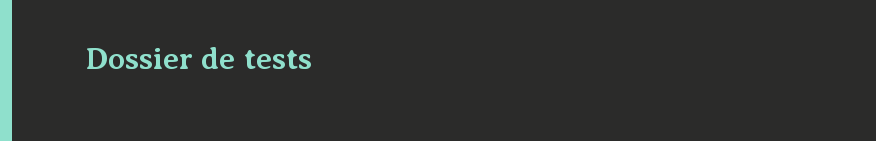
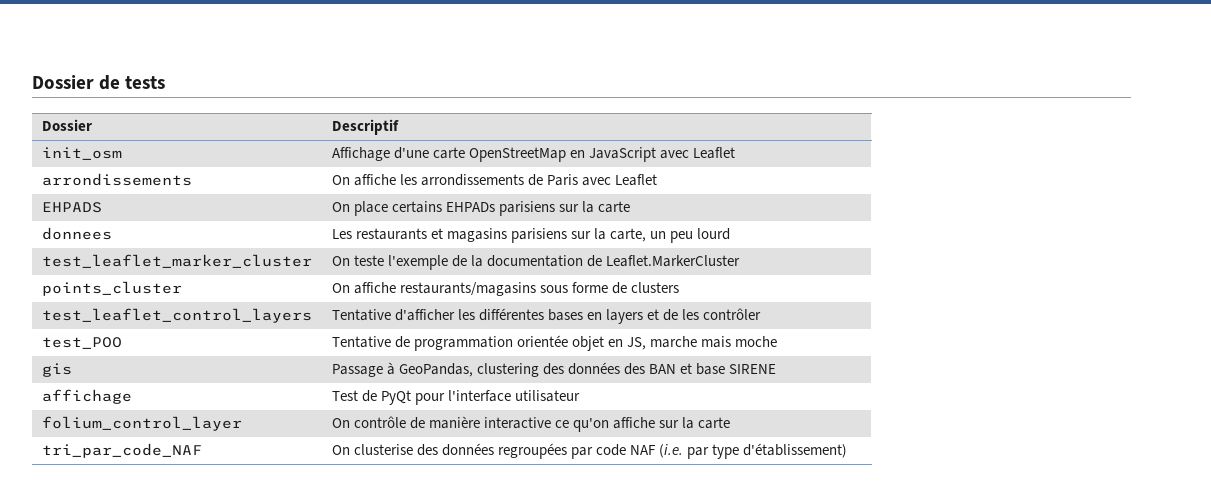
+ Dossier | Descriptif
+ init_osm | Affichage d'une carte OpenStreetMap en JavaScript avec Leaflet
+ arrondissements | On affiche les arrondissements de Paris avec Leaflet
+ EHPADS | On place certains EHPADs parisiens sur la carte
+ donnees | Les restaurants et magasins parisiens sur la carte, un peu lourd
+ test_leaflet_marker_cluster | On teste l'exemple de la documentation de Leaflet.MarkerCluster
+ points_cluster | On affiche restaurants/magasins sous forme de clusters
+ test_leaflet_control_layers | Tentative d'afficher les différentes bases en layers et de les contrôler
+ test_POO | Tentative de programmation orientée objet en JS, marche mais moche
+ gis | Passage à GeoPandas, clustering des données des BAN et base SIRENE
+ affichage | Test de PyQt pour l'interface utilisateur
+ folium_control_layer | On contrôle de manière interactive ce qu'on affiche sur la carte
+ tri_par_code_NAF | On clusterise des données regroupées par code NAF (i.e. par type d'établissement)

